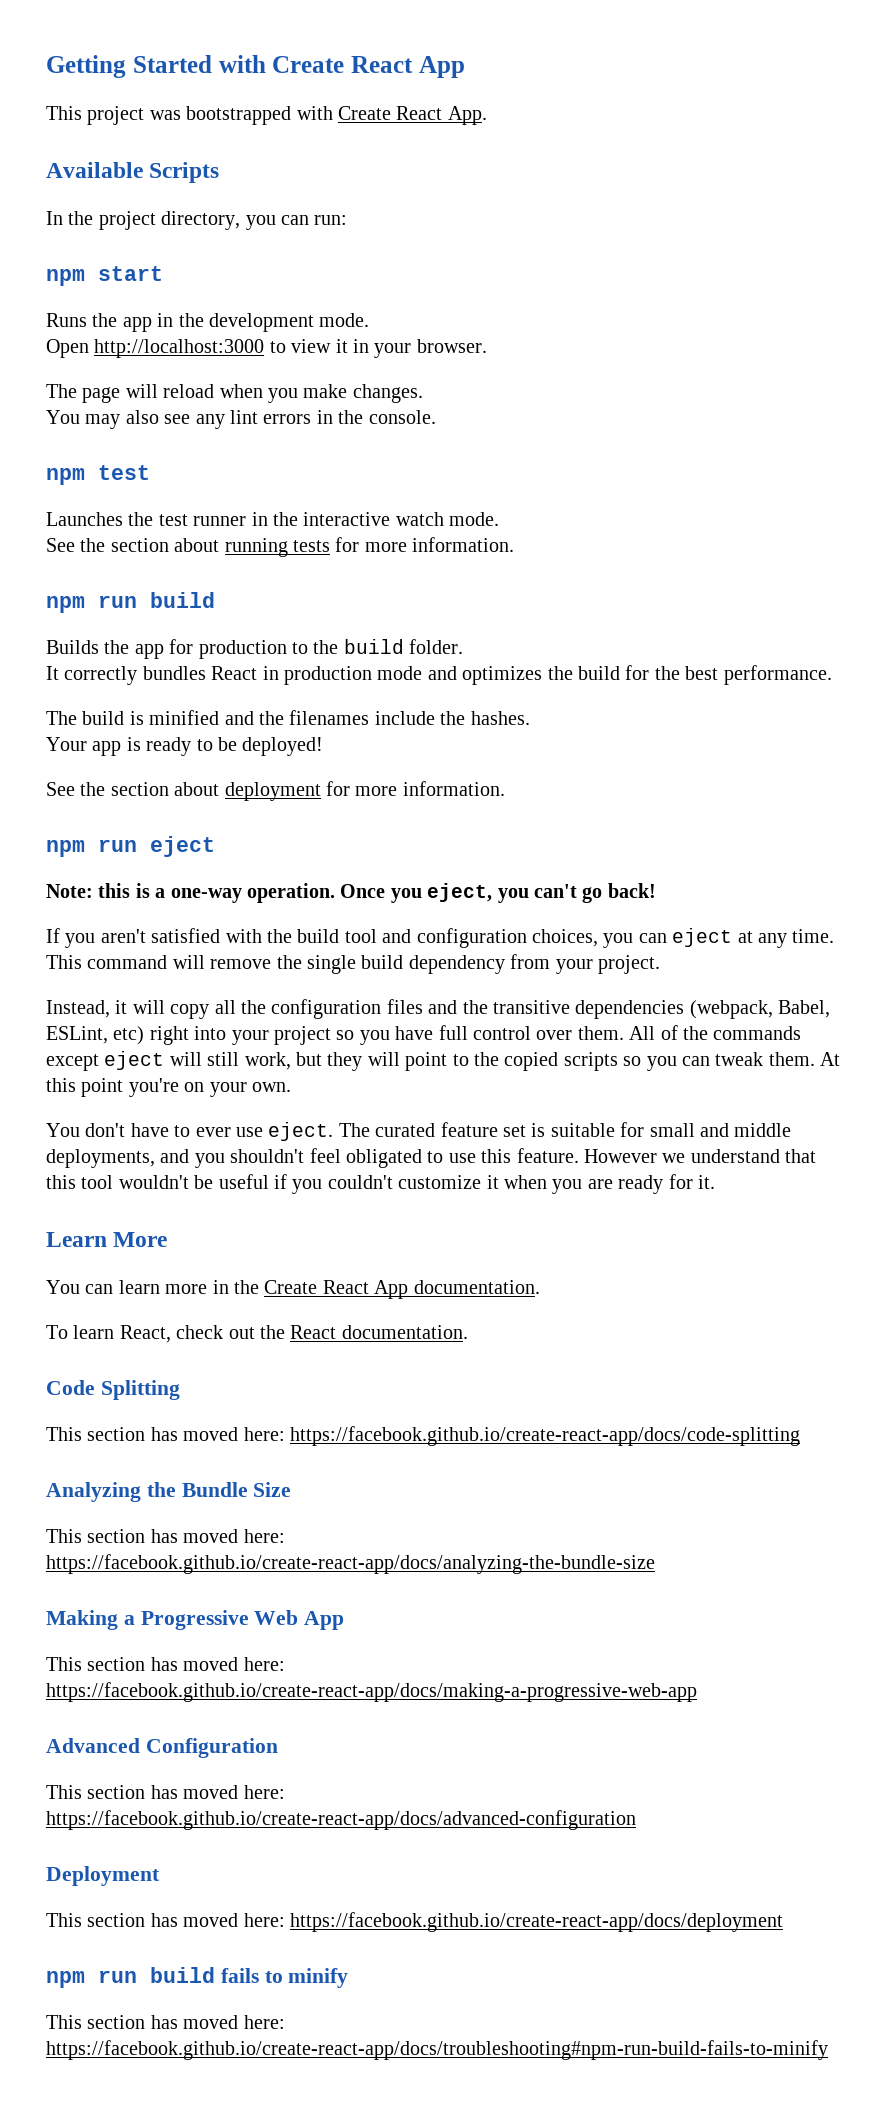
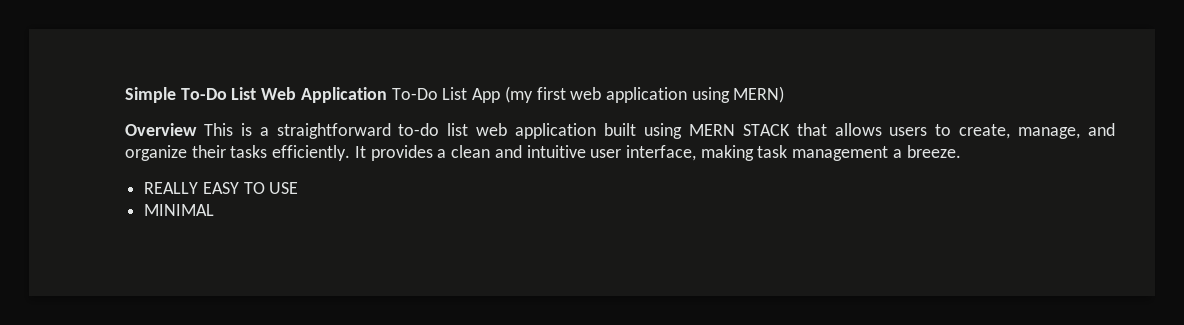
- Getting Started with Create React App
- This project was bootstrapped with Create React App.
- Available Scripts
- In the project directory, you can run:
- npm start
- Runs the app in the development mode.
- Open http://localhost:3000 to view it in your browser.
- The page will reload when you make changes.
- You may also see any lint errors in the console.
- npm test
- Launches the test runner in the interactive watch mode.
- See the section about running tests for more information.
- npm run build
- Builds the app for production to the build folder.
- It correctly bundles React in production mode and optimizes the build for the best performance.
- The build is minified and the filenames include the hashes.
- Your app is ready to be deployed!
- See the section about deployment for more information.
- npm run eject
- Note: this is a one-way operation. Once you eject, you can't go back!
- If you aren't satisfied with the build tool and configuration choices, you can eject at any time. This command will remove the single build dependency from your project.
- Instead, it will copy all the configuration files and the transitive dependencies (webpack, Babel, ESLint, etc) right into your project so you have full control over them. All of the commands except eject will still work, but they will point to the copied scripts so you can tweak them. At this point you're on your own.
- You don't have to ever use eject. The curated feature set is suitable for small and middle deployments, and you shouldn't feel obligated to use this feature. However we understand that this tool wouldn't be useful if you couldn't customize it when you are ready for it.
- Learn More
- You can learn more in the Create React App documentation.
- To learn React, check out the React documentation.
- Code Splitting
- This section has moved here: https://facebook.github.io/create-react-app/docs/code-splitting
- Analyzing the Bundle Size
- This section has moved here: https://facebook.github.io/create-react-app/docs/analyzing-the-bundle-size
- Making a Progressive Web App
- This section has moved here: https://facebook.github.io/create-react-app/docs/making-a-progressive-web-app
- Advanced Configuration
- This section has moved here: https://facebook.github.io/create-react-app/docs/advanced-configuration
- Deployment
- This section has moved here: https://facebook.github.io/create-react-app/docs/deployment
- npm run build fails to minify
- This section has moved here: https://facebook.github.io/create-react-app/docs/troubleshooting#npm-run-build-fails-to-minify
+ Simple To-Do List Web Application To-Do List App (my first web application using MERN)
+ Overview This is a straightforward to-do list web application built using MERN STACK that allows users to create, manage, and organize their tasks efficiently. It provides a clean and intuitive user interface, making task management a breeze.
+ REALLY EASY TO USE
+ MINIMAL

